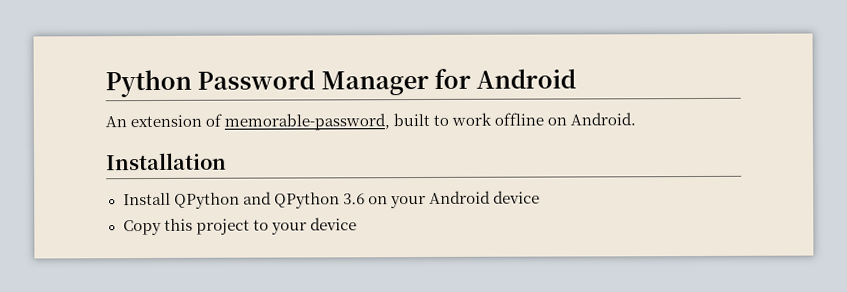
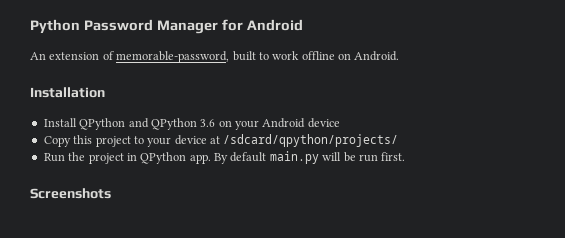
- Copy this project to your device
+ Copy this project to your device at /sdcard/qpython/projects/
+ Run the project in QPython app. By default main.py will be run first.
+ Screenshots

